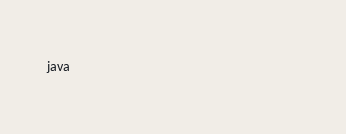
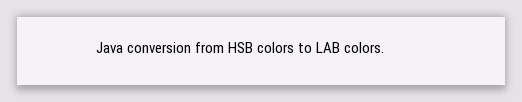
- java
+ Java conversion from HSB colors to LAB colors.

